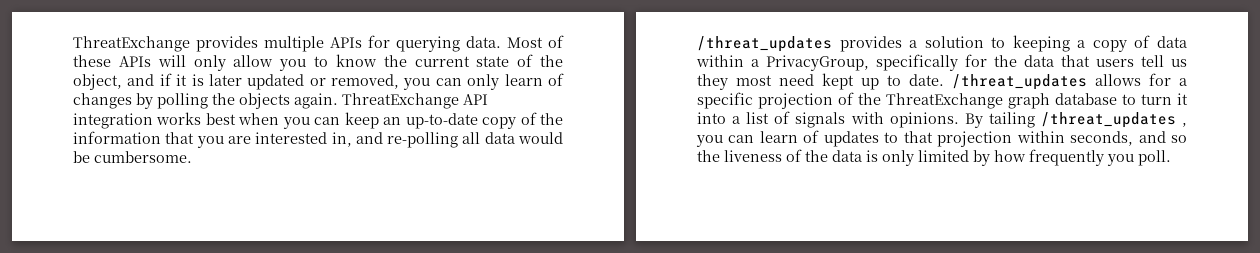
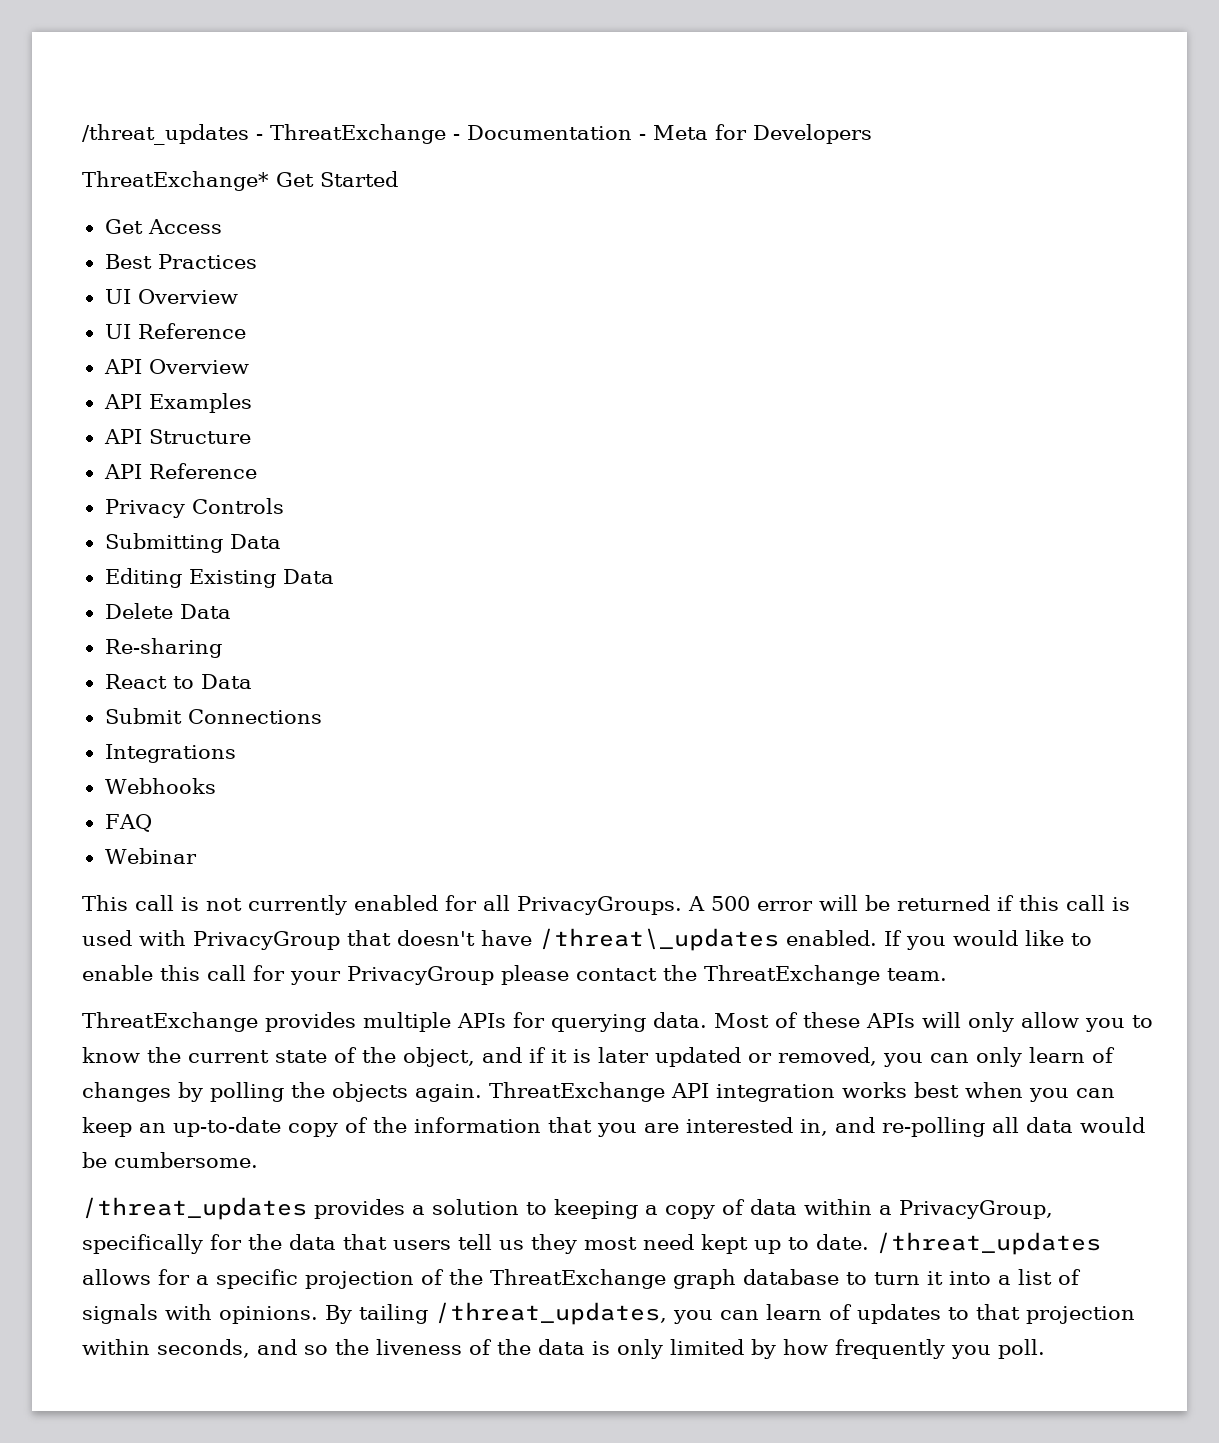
+ /threat_updates - ThreatExchange - Documentation - Meta for Developers
+ ThreatExchange* Get Started
+ Get Access
+ Best Practices
+ UI Overview
+ UI Reference
+ API Overview
+ API Examples
+ API Structure
+ API Reference
+ Privacy Controls
+ Submitting Data
+ Editing Existing Data
+ Delete Data
+ Re-sharing
+ React to Data
+ Submit Connections
+ Integrations
+ Webhooks
+ FAQ
+ Webinar
+ This call is not currently enabled for all PrivacyGroups. A 500 error will be returned if this call is used with PrivacyGroup that doesn't have /threat\_updates enabled. If you would like to enable this call for your PrivacyGroup please contact the ThreatExchange team.
- By tailing /threat_updates , you can learn of updates to that projection within seconds, and so the liveness of the data is only limited by how frequently you poll.
+ By tailing /threat_updates, you can learn of updates to that projection within seconds, and so the liveness of the data is only limited by how frequently you poll.

